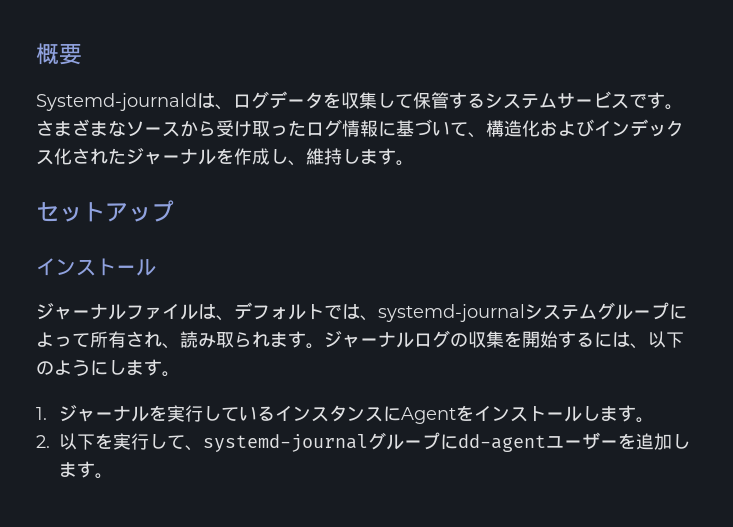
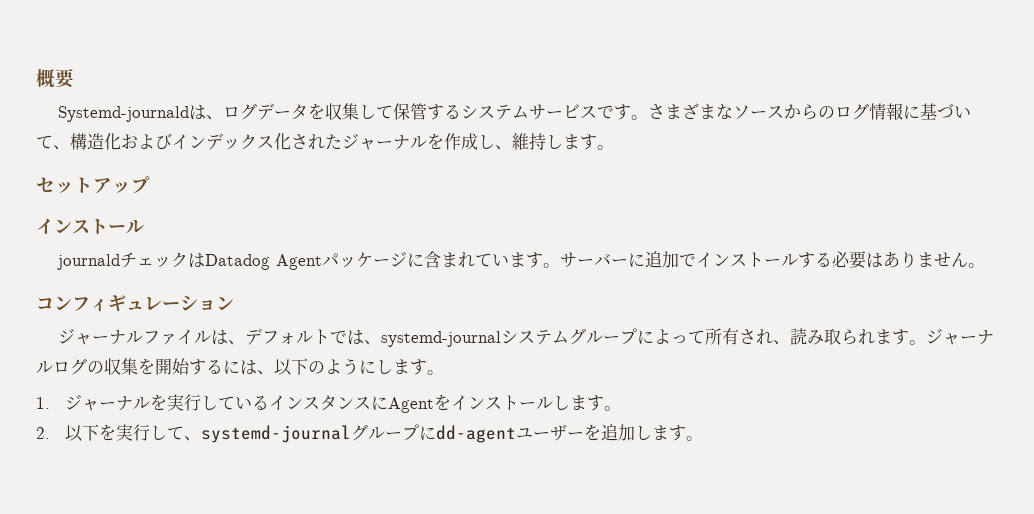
- さまざまなソースから受け取ったログ情報に基づいて、構造化およびインデックス化されたジャーナルを作成し、維持します。
+ さまざまなソースからのログ情報に基づいて、構造化およびインデックス化されたジャーナルを作成し、維持します。
+ journaldチェックはDatadog Agentパッケージに含まれています。サーバーに追加でインストールする必要はありません。
+ コンフィギュレーション

